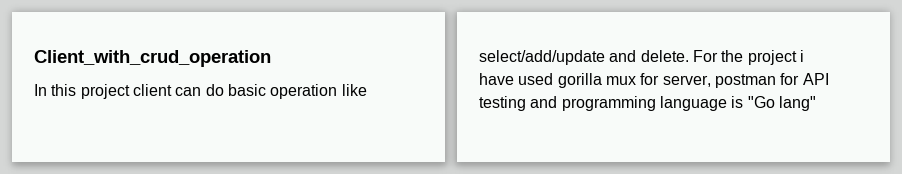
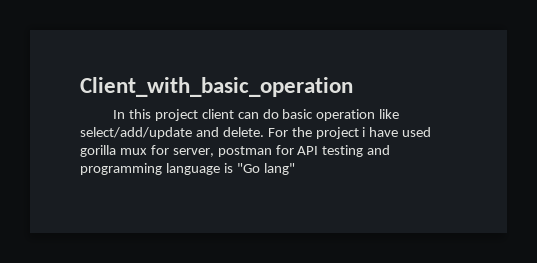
- Client_with_crud_operation
+ Client_with_basic_operation

